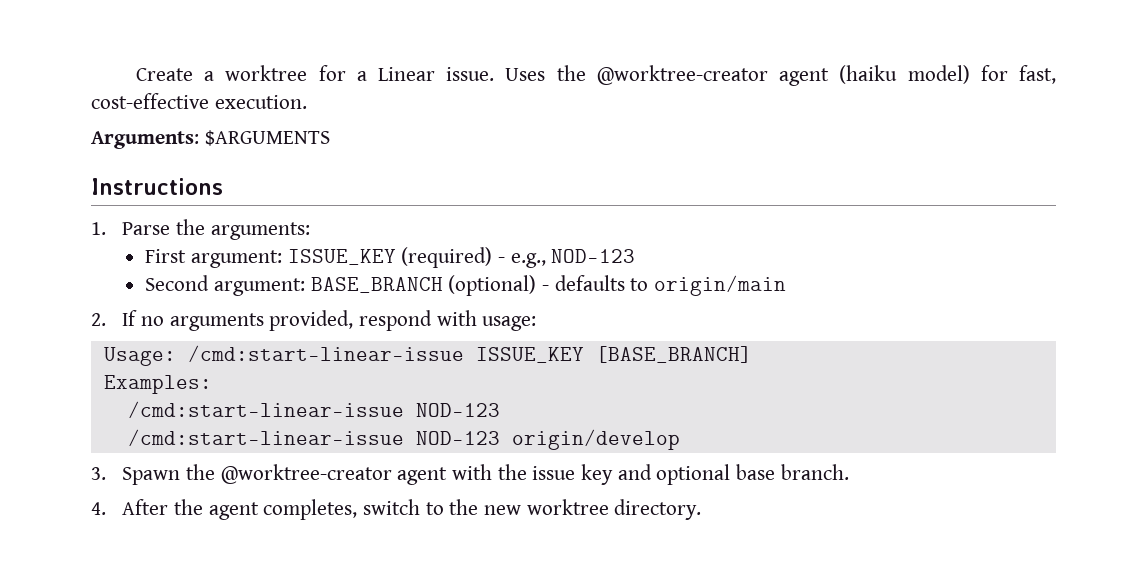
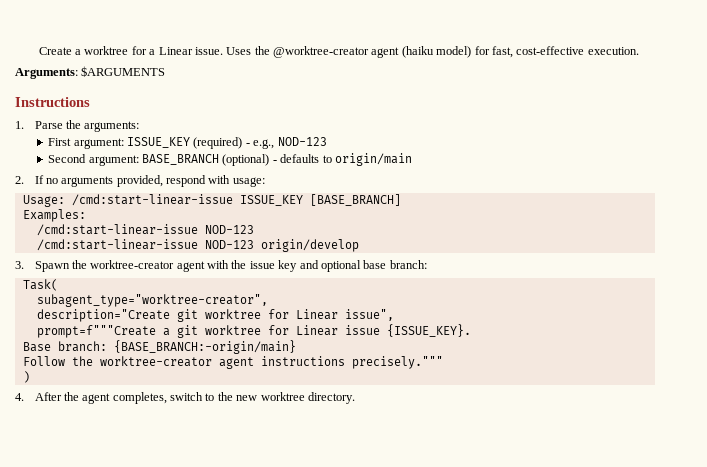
- 3. Spawn the @worktree-creator agent with the issue key and optional base branch.
+ 3. Spawn the worktree-creator agent with the issue key and optional base branch:
+ Task(
+ subagent_type="worktree-creator",
+ description="Create git worktree for Linear issue",
+ prompt=f"""Create a git worktree for Linear issue {ISSUE_KEY}.
+ Base branch: {BASE_BRANCH:-origin/main}
+ Follow the worktree-creator agent instructions precisely."""
+ )

